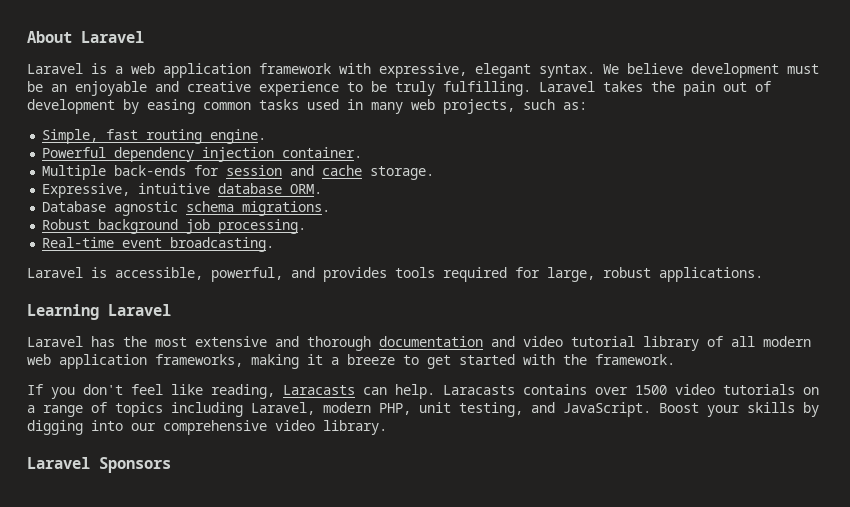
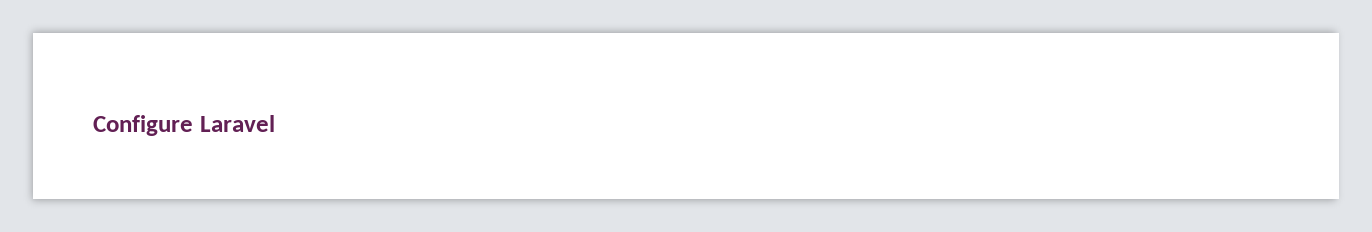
- About Laravel
- Laravel is a web application framework with expressive, elegant syntax. We believe development must be an enjoyable and creative experience to be truly fulfilling. Laravel takes the pain out of development by easing common tasks used in many web projects, such as:
- Simple, fast routing engine.
- Powerful dependency injection container.
- Multiple back-ends for session and cache storage.
- Expressive, intuitive database ORM.
- Database agnostic schema migrations.
- Robust background job processing.
- Real-time event broadcasting.
- Laravel is accessible, powerful, and provides tools required for large, robust applications.
- Learning Laravel
- Laravel has the most extensive and thorough documentation and video tutorial library of all modern web application frameworks, making it a breeze to get started with the framework.
- If you don't feel like reading, Laracasts can help. Laracasts contains over 1500 video tutorials on a range of topics including Laravel, modern PHP, unit testing, and JavaScript. Boost your skills by digging into our comprehensive video library.
- Laravel Sponsors
+ Configure Laravel

